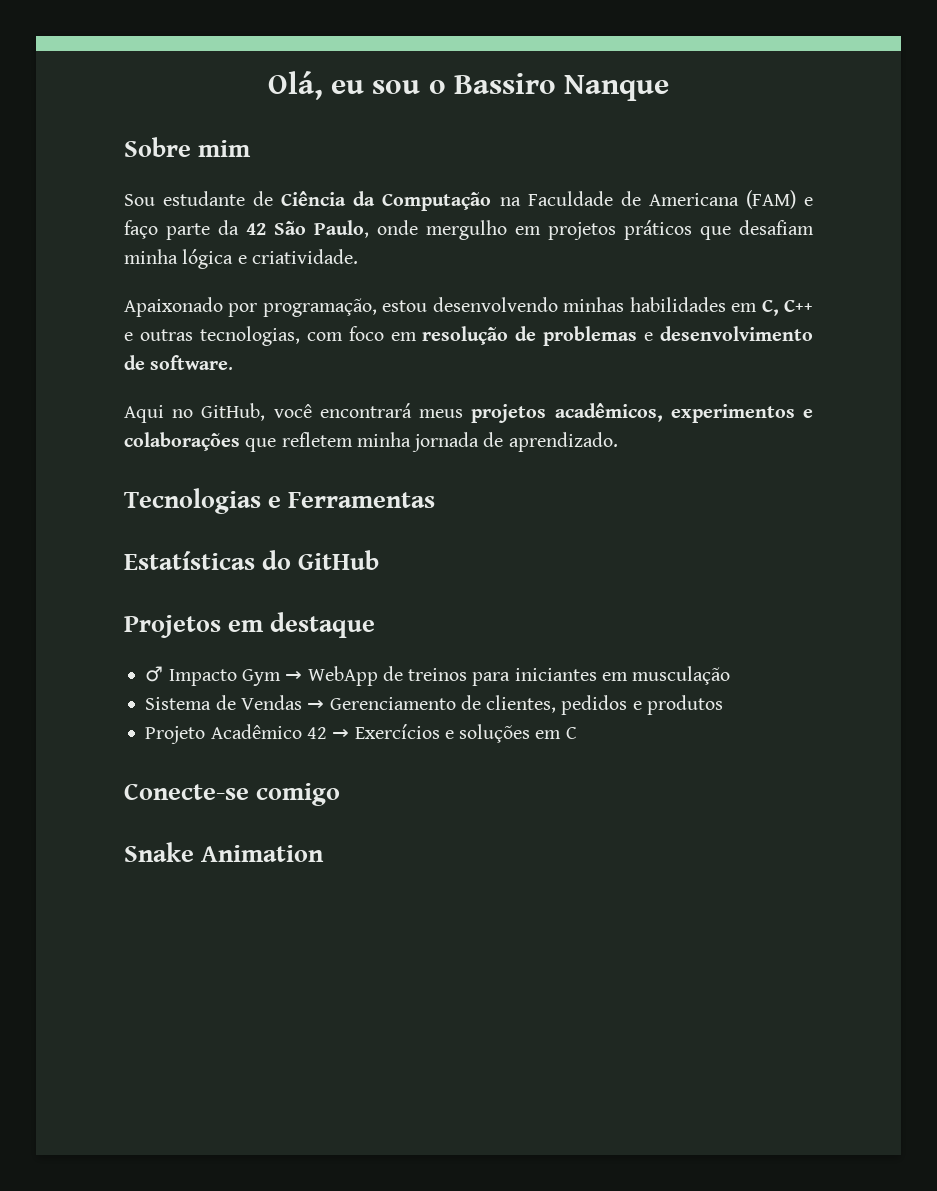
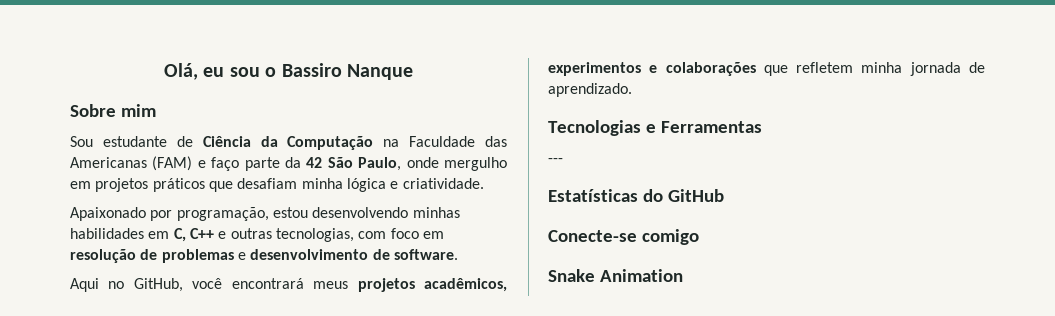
- Sou estudante de Ciência da Computação na Faculdade de Americana (FAM) e faço parte da 42 São Paulo, onde mergulho em projetos práticos que desafiam minha lógica e criatividade.
+ Sou estudante de Ciência da Computação na Faculdade das Americanas (FAM) e faço parte da 42 São Paulo, onde mergulho em projetos práticos que desafiam minha lógica e criatividade.
+ ---
- Projetos em destaque
- ♂ Impacto Gym → WebApp de treinos para iniciantes em musculação
- Sistema de Vendas → Gerenciamento de clientes, pedidos e produtos
- Projeto Acadêmico 42 → Exercícios e soluções em C

